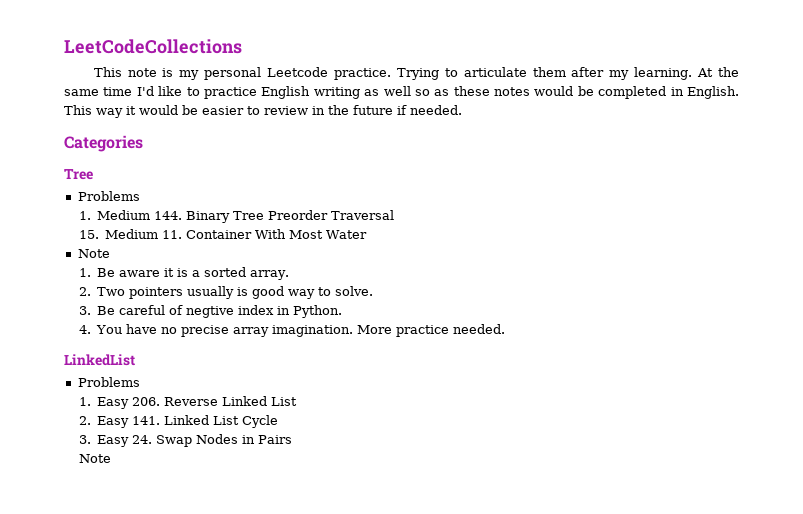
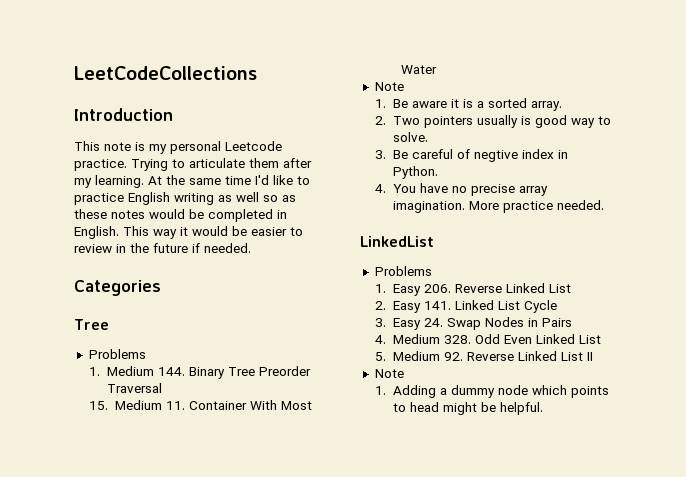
+ Introduction
  3. Easy 24. Swap Nodes in Pairs
+ 4. Medium 328. Odd Even Linked List
+ 5. Medium 92. Reverse Linked List II
  Note
+ 1. Adding a dummy node which points to head might be helpful.

